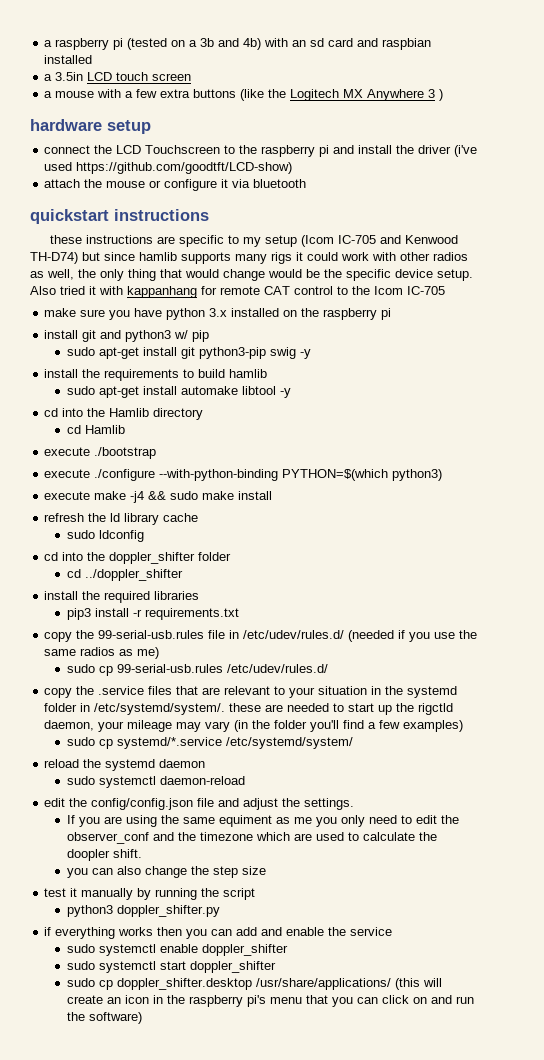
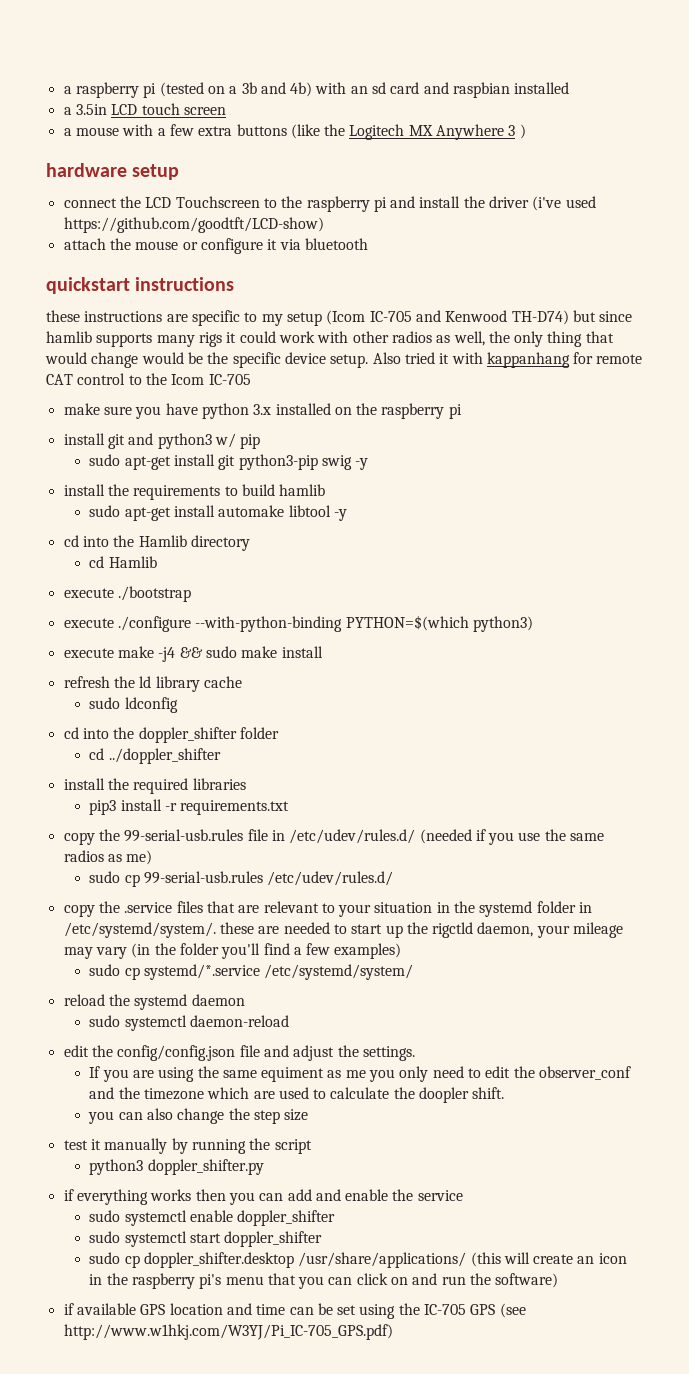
+ if available GPS location and time can be set using the IC-705 GPS (see http://www.w1hkj.com/W3YJ/Pi_IC-705_GPS.pdf)

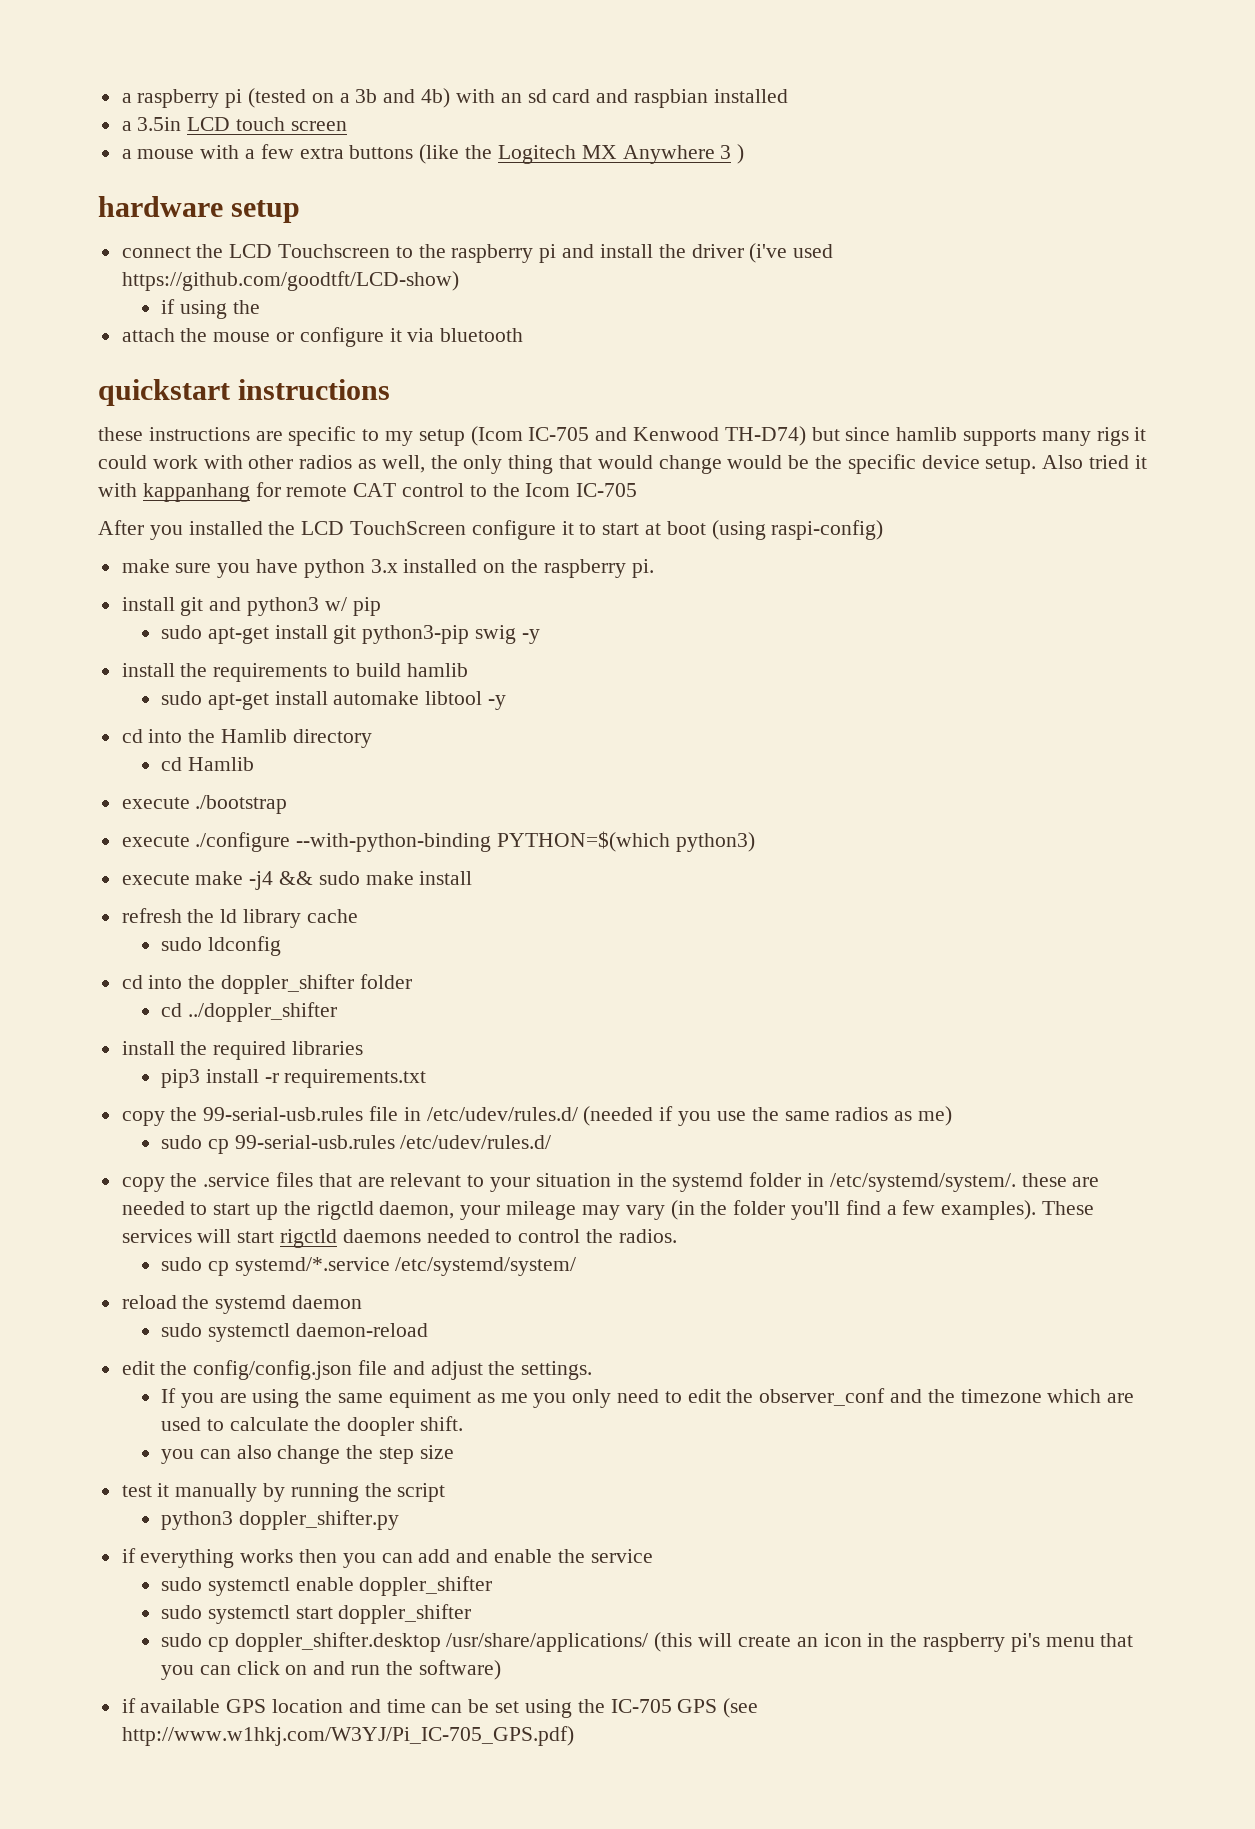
+ if using the
+ After you installed the LCD TouchScreen configure it to start at boot (using raspi-config)
- make sure you have python 3.x installed on the raspberry pi
+ make sure you have python 3.x installed on the raspberry pi.
- copy the .service files that are relevant to your situation in the systemd folder in /etc/systemd/system/. these are needed to start up the rigctld daemon, your mileage may vary (in the folder you'll find a few examples)
+ copy the .service files that are relevant to your situation in the systemd folder in /etc/systemd/system/. these are needed to start up the rigctld daemon, your mileage may vary (in the folder you'll find a few examples). These services will start rigctld daemons needed to control the radios.

